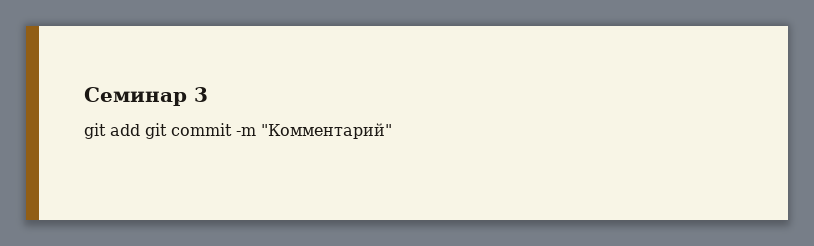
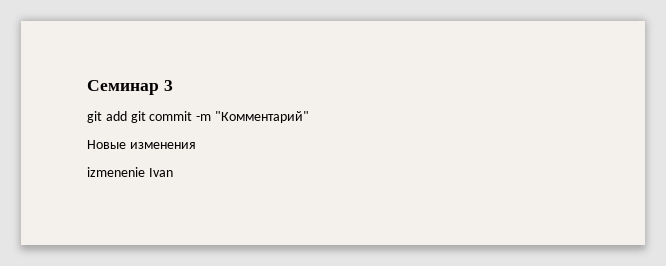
+ Новые изменения
+ izmenenie Ivan

